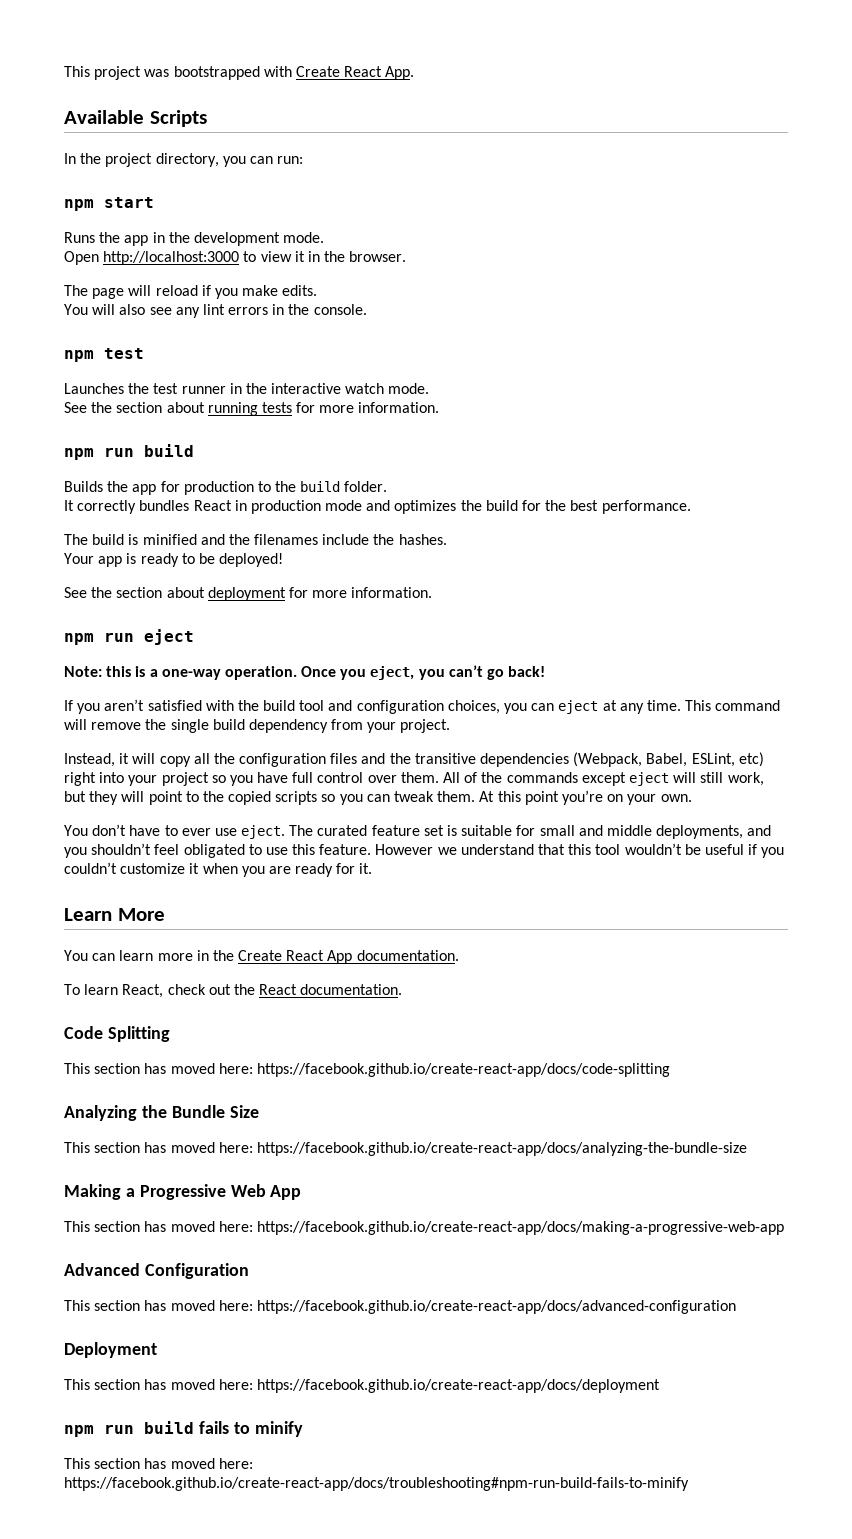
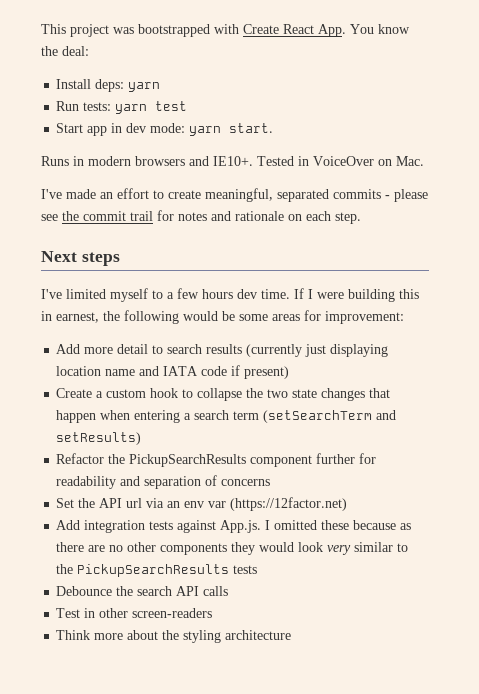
- This project was bootstrapped with Create React App.
- Available Scripts
- In the project directory, you can run:
- npm start
- Runs the app in the development mode.
- Open http://localhost:3000 to view it in the browser.
- The page will reload if you make edits.
- You will also see any lint errors in the console.
- npm test
- Launches the test runner in the interactive watch mode.
- See the section about running tests for more information.
- npm run build
- Builds the app for production to the build folder.
- It correctly bundles React in production mode and optimizes the build for the best performance.
- The build is minified and the filenames include the hashes.
- Your app is ready to be deployed!
- See the section about deployment for more information.
- npm run eject
- Note: this is a one-way operation. Once you eject, you can’t go back!
- If you aren’t satisfied with the build tool and configuration choices, you can eject at any time. This command will remove the single build dependency from your project.
- Instead, it will copy all the configuration files and the transitive dependencies (Webpack, Babel, ESLint, etc) right into your project so you have full control over them. All of the commands except eject will still work, but they will point to the copied scripts so you can tweak them. At this point you’re on your own.
- You don’t have to ever use eject. The curated feature set is suitable for small and middle deployments, and you shouldn’t feel obligated to use this feature. However we understand that this tool wouldn’t be useful if you couldn’t customize it when you are ready for it.
- Learn More
- You can learn more in the Create React App documentation.
- To learn React, check out the React documentation.
- Code Splitting
- This section has moved here: https://facebook.github.io/create-react-app/docs/code-splitting
- Analyzing the Bundle Size
- This section has moved here: https://facebook.github.io/create-react-app/docs/analyzing-the-bundle-size
- Making a Progressive Web App
- This section has moved here: https://facebook.github.io/create-react-app/docs/making-a-progressive-web-app
- Advanced Configuration
- This section has moved here: https://facebook.github.io/create-react-app/docs/advanced-configuration
- Deployment
- This section has moved here: https://facebook.github.io/create-react-app/docs/deployment
- npm run build fails to minify
- This section has moved here: https://facebook.github.io/create-react-app/docs/troubleshooting#npm-run-build-fails-to-minify
+ This project was bootstrapped with Create React App. You know the deal:
+ Install deps: yarn
+ Run tests: yarn test
+ Start app in dev mode: yarn start.
+ Runs in modern browsers and IE10+. Tested in VoiceOver on Mac.
+ I've made an effort to create meaningful, separated commits - please see the commit trail for notes and rationale on each step.
+ Next steps
+ I've limited myself to a few hours dev time. If I were building this in earnest, the following would be some areas for improvement:
+ Add more detail to search results (currently just displaying location name and IATA code if present)
+ Create a custom hook to collapse the two state changes that happen when entering a search term (setSearchTerm and setResults)
+ Refactor the PickupSearchResults component further for readability and separation of concerns
+ Set the API url via an env var (https://12factor.net)
+ Add integration tests against App.js. I omitted these because as there are no other components they would look very similar to the PickupSearchResults tests
+ Debounce the search API calls
+ Test in other screen-readers
+ Think more about the styling architecture

